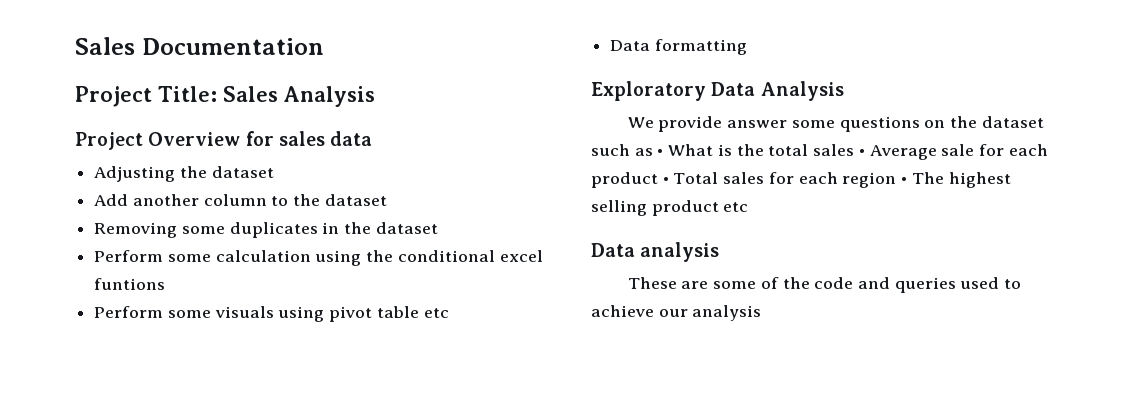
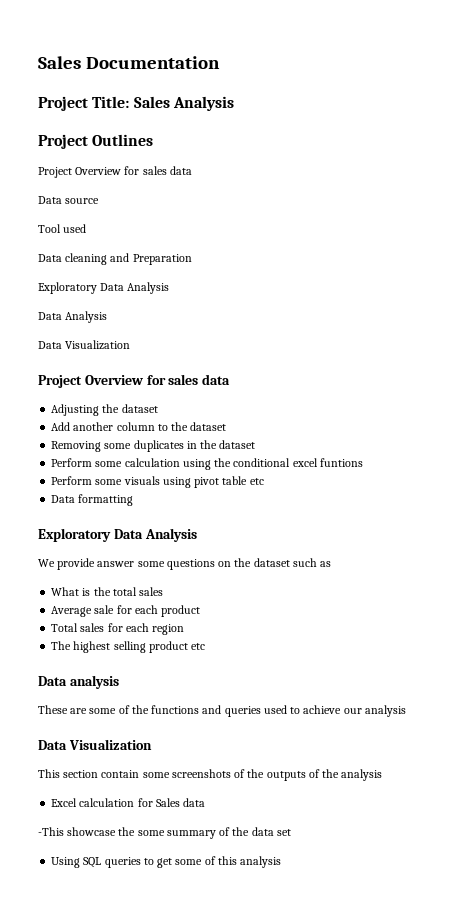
+ Project Outlines
+ Project Overview for sales data
+ Data source
+ Tool used
+ Data cleaning and Preparation
+ Exploratory Data Analysis
+ Data Analysis
+ Data Visualization
- We provide answer some questions on the dataset such as • What is the total sales • Average sale for each product • Total sales for each region • The highest selling product etc
+ We provide answer some questions on the dataset such as
+ What is the total sales
+ Average sale for each product
+ Total sales for each region
+ The highest selling product etc
- These are some of the code and queries used to achieve our analysis
+ These are some of the functions and queries used to achieve our analysis
+ Data Visualization
+ This section contain some screenshots of the outputs of the analysis
+ Excel calculation for Sales data
+ -This showcase the some summary of the data set
+ Using SQL queries to get some of this analysis

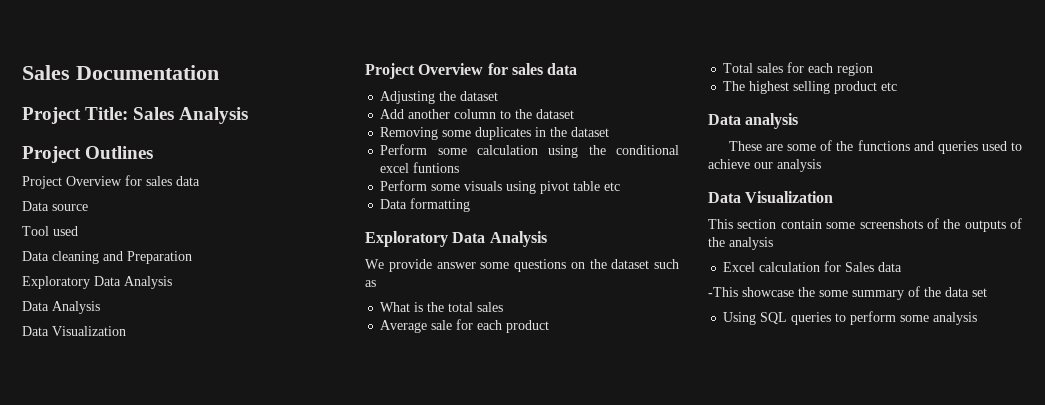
- Using SQL queries to get some of this analysis
+ Using SQL queries to perform some analysis

